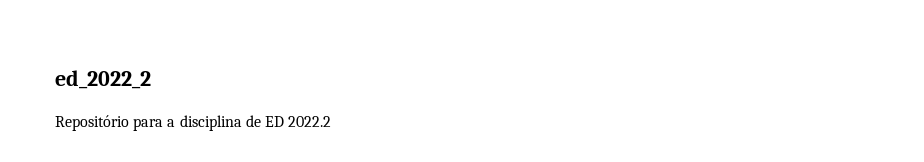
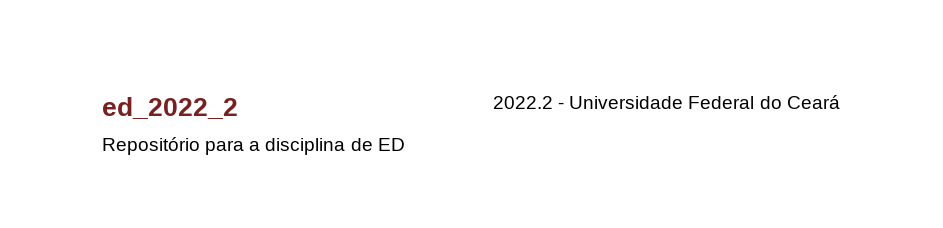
- Repositório para a disciplina de ED 2022.2
+ Repositório para a disciplina de ED 2022.2 - Universidade Federal do Ceará

